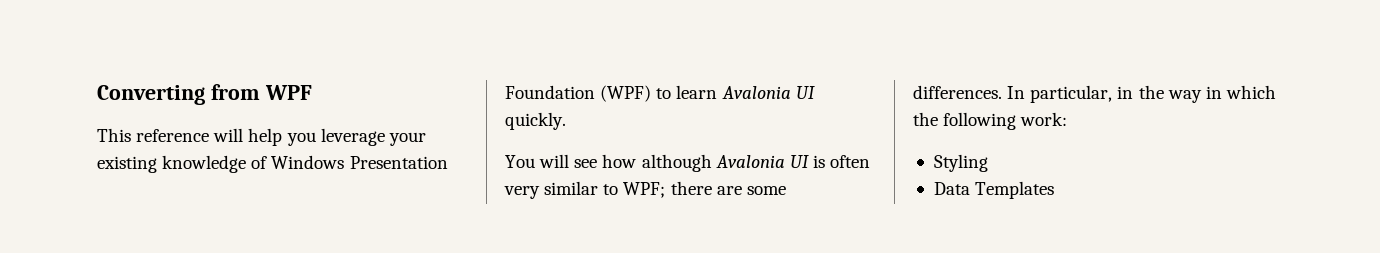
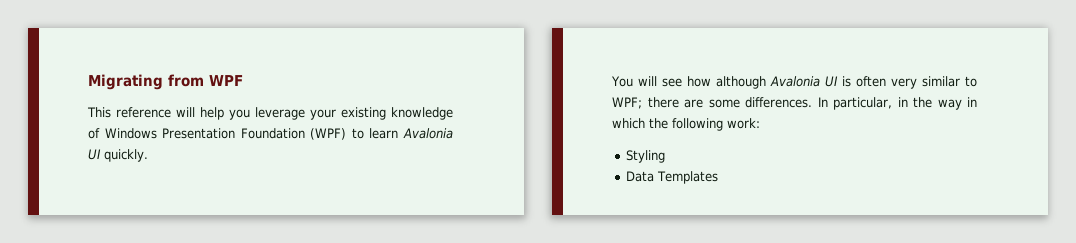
- Converting from WPF
+ Migrating from WPF

